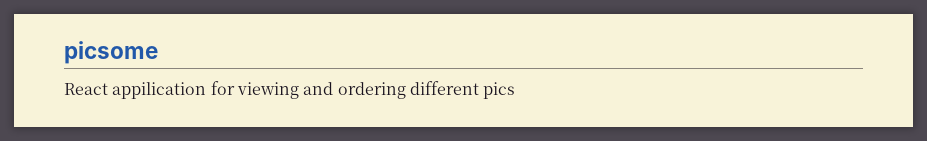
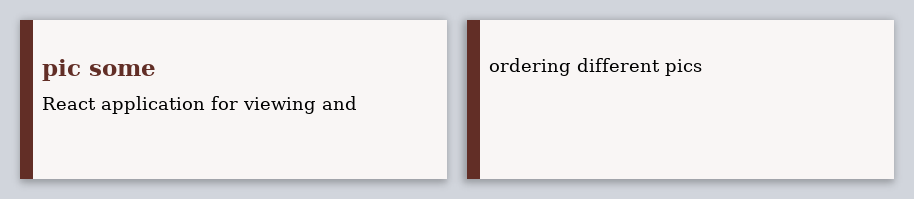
- picsome
+ pic some
- React appilication for viewing and ordering different pics
+ React application for viewing and ordering different pics

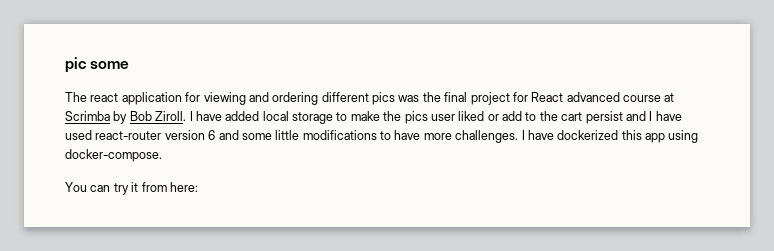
- React application for viewing and ordering different pics
+ The react application for viewing and ordering different pics was the final project for React advanced course at Scrimba by Bob Ziroll. I have added local storage to make the pics user liked or add to the cart persist and I have used react-router version 6 and some little modifications to have more challenges. I have dockerized this app using docker-compose.
+ You can try it from here:

